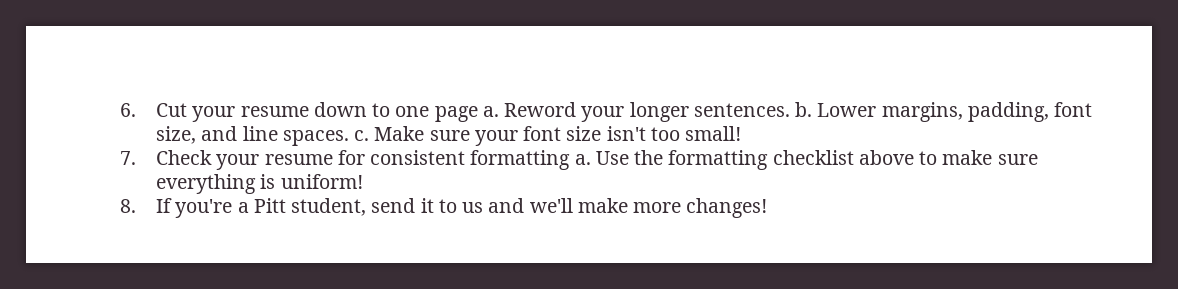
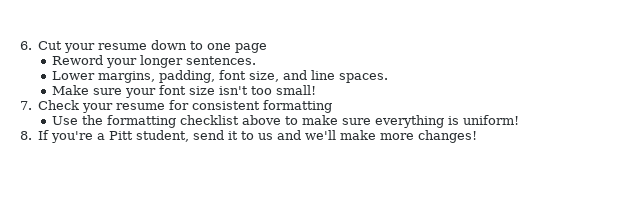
- 6. Cut your resume down to one page a. Reword your longer sentences. b. Lower margins, padding, font size, and line spaces. c. Make sure your font size isn't too small!
+ 6. Cut your resume down to one page
+ Reword your longer sentences.
+ Lower margins, padding, font size, and line spaces.
+ Make sure your font size isn't too small!
- 7. Check your resume for consistent formatting a. Use the formatting checklist above to make sure everything is uniform!
+ 7. Check your resume for consistent formatting
+ Use the formatting checklist above to make sure everything is uniform!

